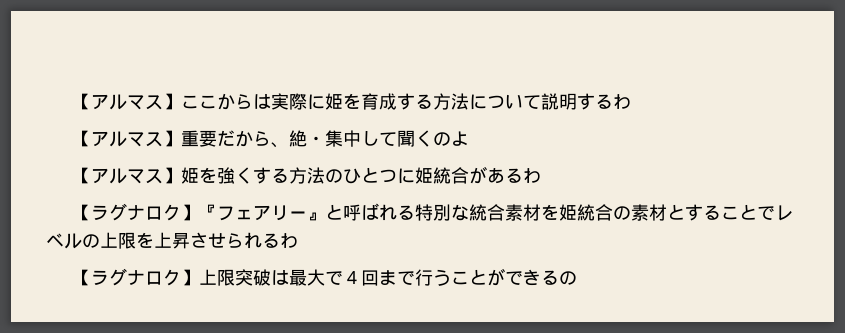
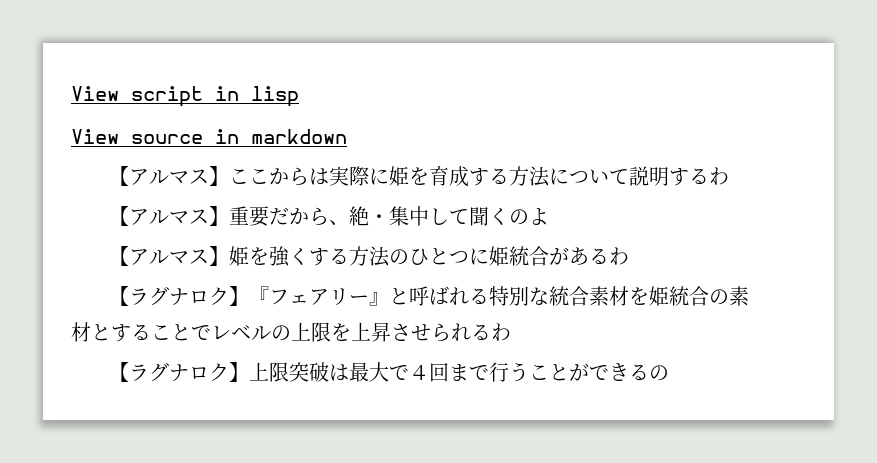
+ View script in lisp
+ View source in markdown

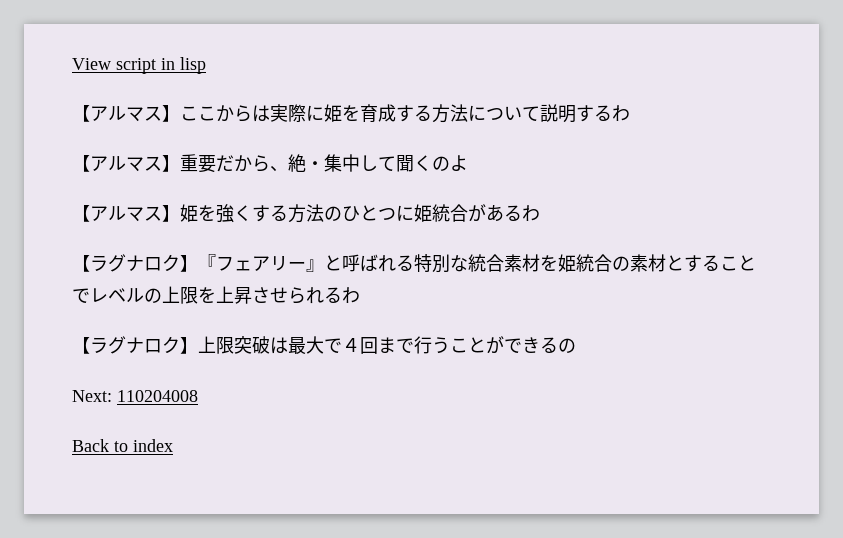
- View source in markdown
+ Next: 110204008
+ Back to index

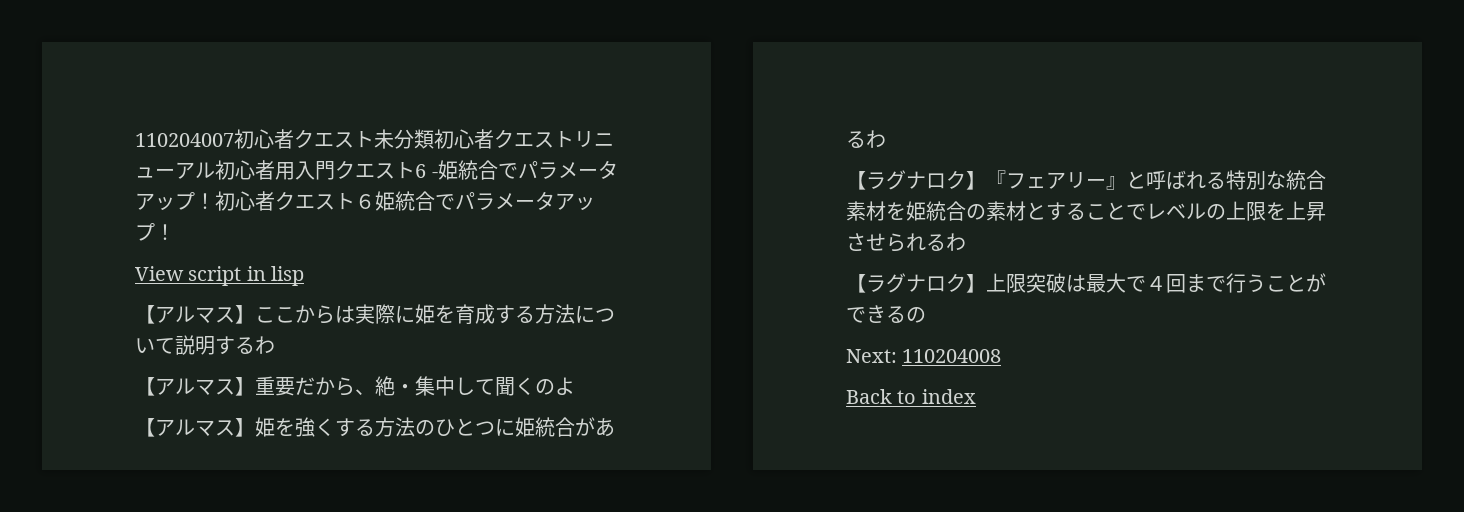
+ 110204007初心者クエスト未分類初心者クエストリニューアル初心者用入門クエスト6 -姫統合でパラメータアップ！初心者クエスト６姫統合でパラメータアップ！

